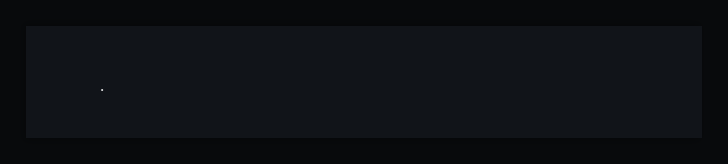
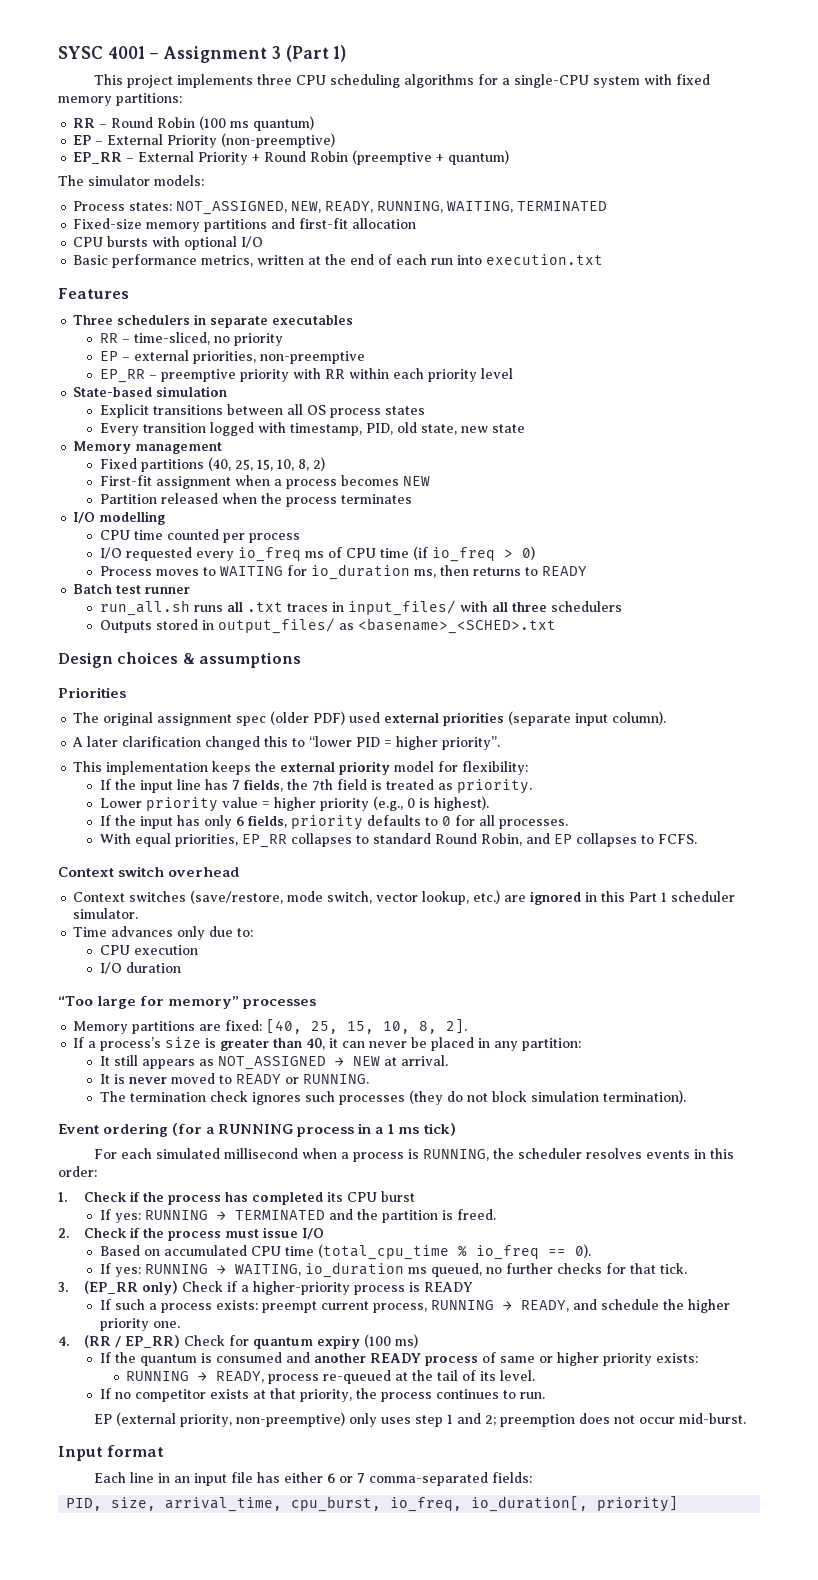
- .
+ SYSC 4001 – Assignment 3 (Part 1)
+ This project implements three CPU scheduling algorithms for a single-CPU system with fixed memory partitions:
+ RR – Round Robin (100 ms quantum)
+ EP – External Priority (non-preemptive)
+ EP_RR – External Priority + Round Robin (preemptive + quantum)
+ The simulator models:
+ Process states: NOT_ASSIGNED, NEW, READY, RUNNING, WAITING, TERMINATED
+ Fixed-size memory partitions and first-fit allocation
+ CPU bursts with optional I/O
+ Basic performance metrics, written at the end of each run into execution.txt
+ Features
+ Three schedulers in separate executables
+ RR – time-sliced, no priority
+ EP – external priorities, non-preemptive
+ EP_RR – preemptive priority with RR within each priority level
+ State-based simulation
+ Explicit transitions between all OS process states
+ Every transition logged with timestamp, PID, old state, new state
+ Memory management
+ Fixed partitions (40, 25, 15, 10, 8, 2)
+ First-fit assignment when a process becomes NEW
+ Partition released when the process terminates
+ I/O modelling
+ CPU time counted per process
+ I/O requested every io_freq ms of CPU time (if io_freq > 0)
+ Process moves to WAITING for io_duration ms, then returns to READY
+ Batch test runner
+ run_all.sh runs all .txt traces in input_files/ with all three schedulers
+ Outputs stored in output_files/ as <basename>_<SCHED>.txt
+ Design choices & assumptions
+ Priorities
+ The original assignment spec (older PDF) used external priorities (separate input column).
+ A later clarification changed this to “lower PID = higher priority”.
+ This implementation keeps the external priority model for flexibility:
+ If the input line has 7 fields, the 7th field is treated as priority.
+ Lower priority value = higher priority (e.g., 0 is highest).
+ If the input has only 6 fields, priority defaults to 0 for all processes.
+ With equal priorities, EP_RR collapses to standard Round Robin, and EP collapses to FCFS.
+ Context switch overhead
+ Context switches (save/restore, mode switch, vector lookup, etc.) are ignored in this Part 1 scheduler simulator.
+ Time advances only due to:
+ CPU execution
+ I/O duration
+ “Too large for memory” processes
+ Memory partitions are fixed: [40, 25, 15, 10, 8, 2].
+ If a process’s size is greater than 40, it can never be placed in any partition:
+ It still appears as NOT_ASSIGNED → NEW at arrival.
+ It is never moved to READY or RUNNING.
+ The termination check ignores such processes (they do not block simulation termination).
+ Event ordering (for a RUNNING process in a 1 ms tick)
+ For each simulated millisecond when a process is RUNNING, the scheduler resolves events in this order:
+ 1. Check if the process has completed its CPU burst
+ If yes: RUNNING → TERMINATED and the partition is freed.
+ 2. Check if the process must issue I/O
+ Based on accumulated CPU time (total_cpu_time % io_freq == 0).
+ If yes: RUNNING → WAITING, io_duration ms queued, no further checks for that tick.
+ 3. (EP_RR only) Check if a higher-priority process is READY
+ If such a process exists: preempt current process, RUNNING → READY, and schedule the higher priority one.
+ 4. (RR / EP_RR) Check for quantum expiry (100 ms)
+ If the quantum is consumed and another READY process of same or higher priority exists:
+ RUNNING → READY, process re-queued at the tail of its level.
+ If no competitor exists at that priority, the process continues to run.
+ EP (external priority, non-preemptive) only uses step 1 and 2; preemption does not occur mid-burst.
+ Input format
+ Each line in an input file has either 6 or 7 comma-separated fields:
+ PID, size, arrival_time, cpu_burst, io_freq, io_duration[, priority]

